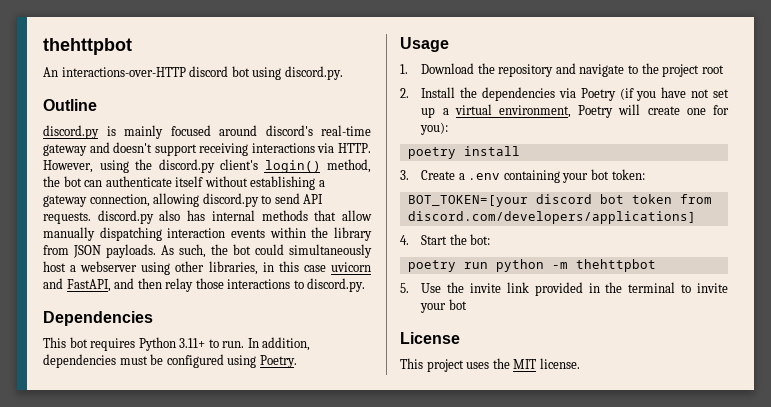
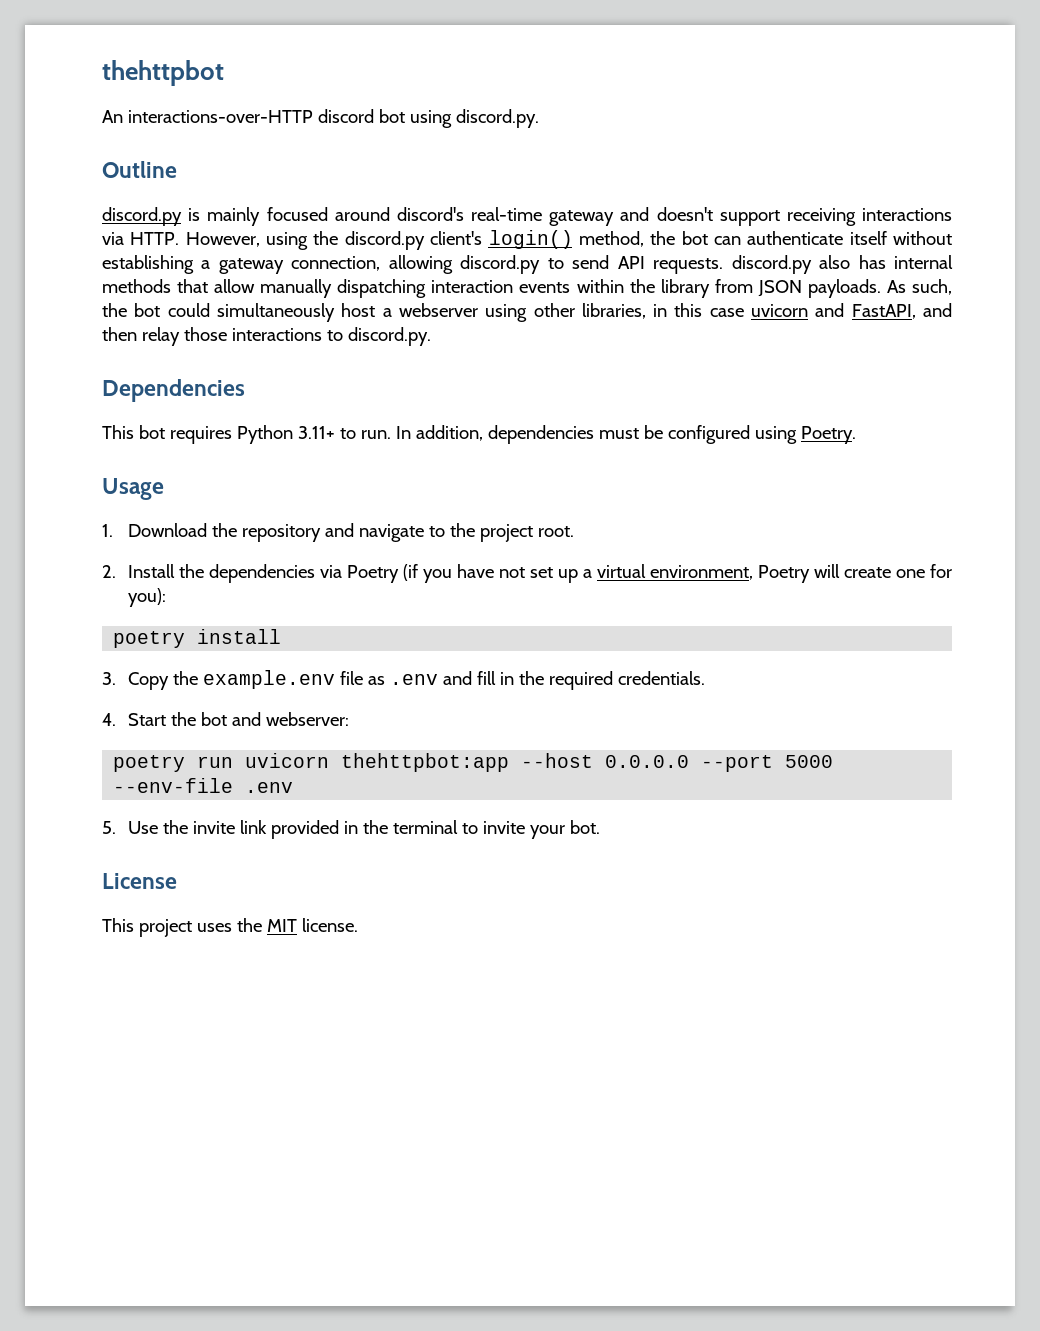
- 1. Download the repository and navigate to the project root
+ 1. Download the repository and navigate to the project root.
- 3. Create a .env containing your bot token:
- BOT_TOKEN=[your discord bot token from discord.com/developers/applications]
+ 3. Copy the example.env file as .env and fill in the required credentials.
- 4. Start the bot:
+ 4. Start the bot and webserver:
- poetry run python -m thehttpbot
+ poetry run uvicorn thehttpbot:app --host 0.0.0.0 --port 5000 --env-file .env
- 5. Use the invite link provided in the terminal to invite your bot
+ 5. Use the invite link provided in the terminal to invite your bot.

